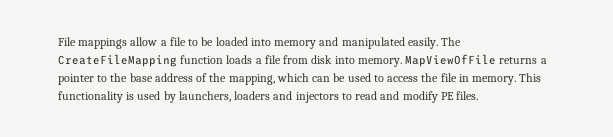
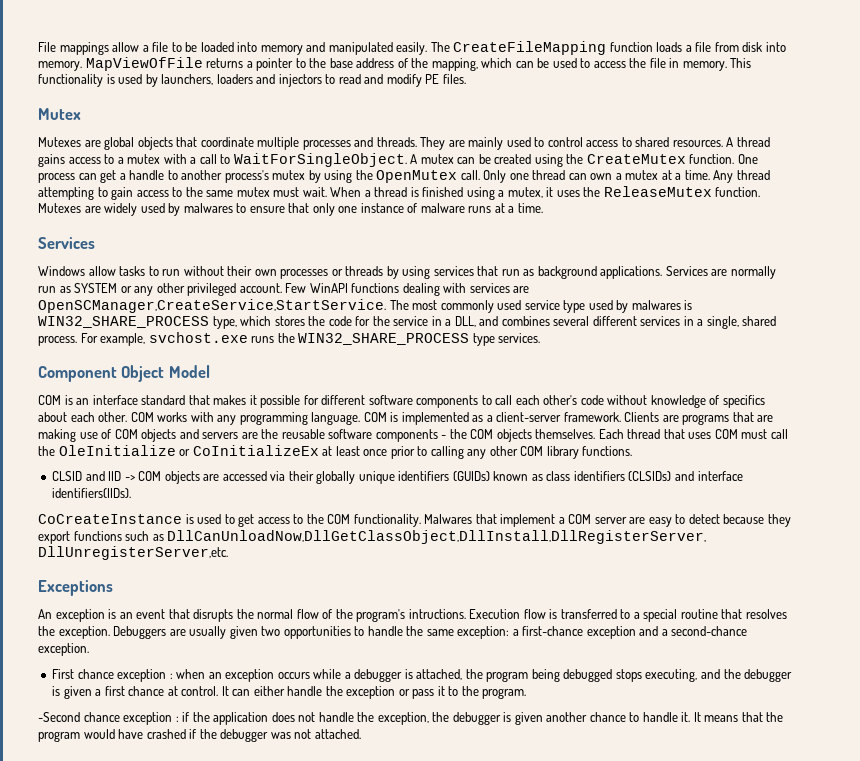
+ Mutex
+ Mutexes are global objects that coordinate multiple processes and threads. They are mainly used to control access to shared resources. A thread gains access to a mutex with a call to WaitForSingleObject. A mutex can be created using the CreateMutex function. One process can get a handle to another process's mutex by using the OpenMutex call. Only one thread can own a mutex at a time. Any thread attempting to gain access to the same mutex must wait. When a thread is finished using a mutex, it uses the ReleaseMutex function. Mutexes are widely used by malwares to ensure that only one instance of malware runs at a time.
+ Services
+ Windows allow tasks to run without their own processes or threads by using services that run as background applications. Services are normally run as SYSTEM or any other privileged account. Few WinAPI functions dealing with services are OpenSCManager,CreateService,StartService. The most commonly used service type used by malwares is WIN32_SHARE_PROCESS type, which stores the code for the service in a DLL, and combines several different services in a single, shared process. For example, svchost.exe runs the WIN32_SHARE_PROCESS type services.
+ Component Object Model
+ COM is an interface standard that makes it possible for different software components to call each other's code without knowledge of specifics about each other. COM works with any programming language. COM is implemented as a client-server framework. Clients are programs that are making use of COM objects and servers are the reusable software components - the COM objects themselves. Each thread that uses COM must call the OleInitialize or CoInitializeEx at least once prior to calling any other COM library functions.
+ CLSID and IID -> COM objects are accessed via their globally unique identifiers (GUIDs) known as class identifiers (CLSIDs) and interface identifiers(IIDs).
+ CoCreateInstance is used to get access to the COM functionality. Malwares that implement a COM server are easy to detect because they export functions such as DllCanUnloadNow,DllGetClassObject,DllInstall,DllRegisterServer, DllUnregisterServer,etc.
+ Exceptions
+ An exception is an event that disrupts the normal flow of the program's intructions. Execution flow is transferred to a special routine that resolves the exception. Debuggers are usually given two opportunities to handle the same exception: a first-chance exception and a second-chance exception.
+ First chance exception : when an exception occurs while a debugger is attached, the program being debugged stops executing, and the debugger is given a first chance at control. It can either handle the exception or pass it to the program.
+ -Second chance exception : if the application does not handle the exception, the debugger is given another chance to handle it. It means that the program would have crashed if the debugger was not attached.

